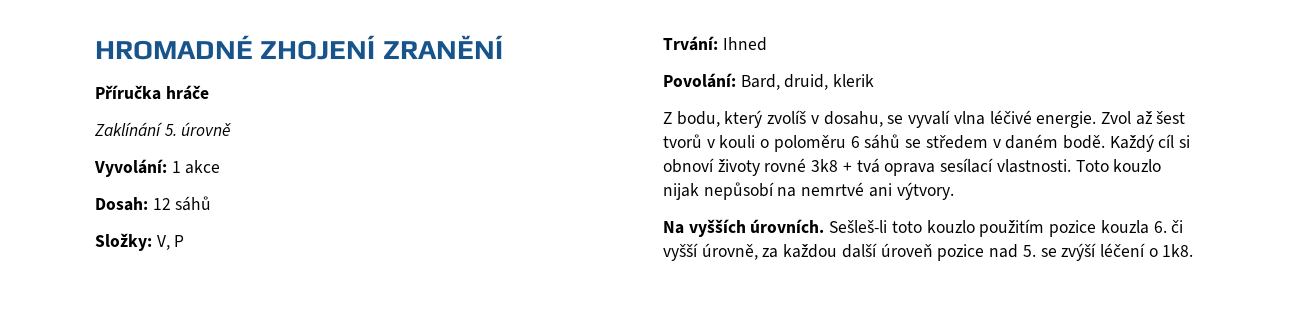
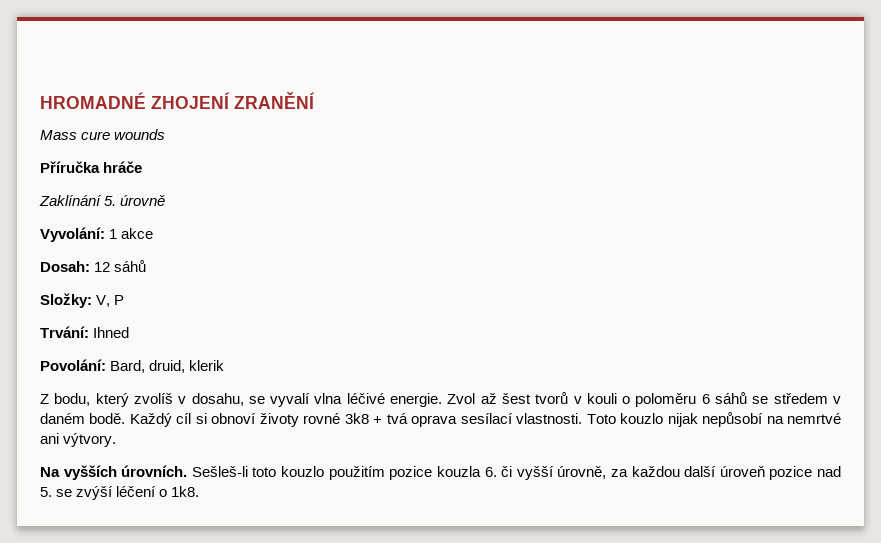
+ Mass cure wounds

